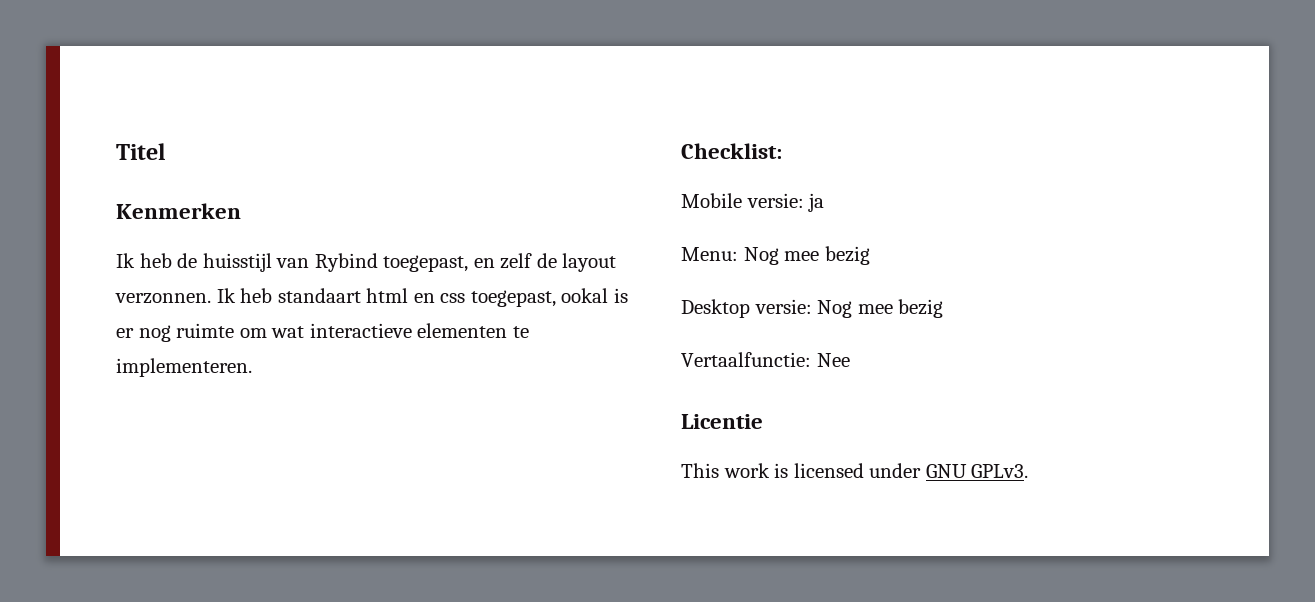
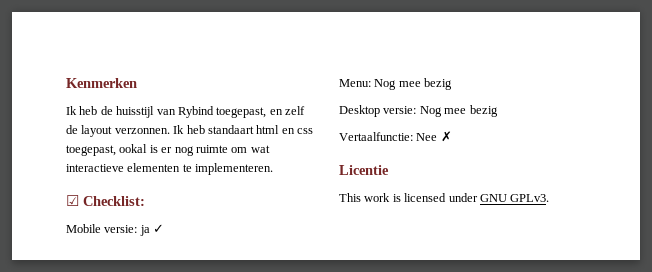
- Titel
- Checklist:
+ ☑ Checklist:
- Mobile versie: ja
+ Mobile versie: ja ✓
- Vertaalfunctie: Nee
+ Vertaalfunctie: Nee ✗

